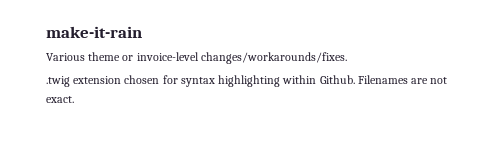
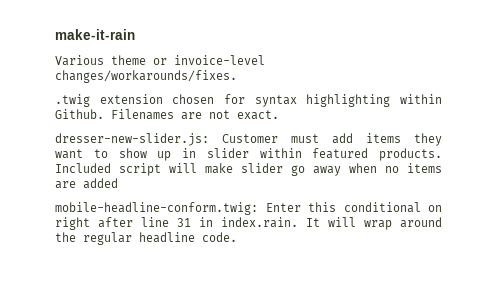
+ dresser-new-slider.js: Customer must add items they want to show up in slider within featured products. Included script will make slider go away when no items are added
+ mobile-headline-conform.twig: Enter this conditional on right after line 31 in index.rain. It will wrap around the regular headline code.

